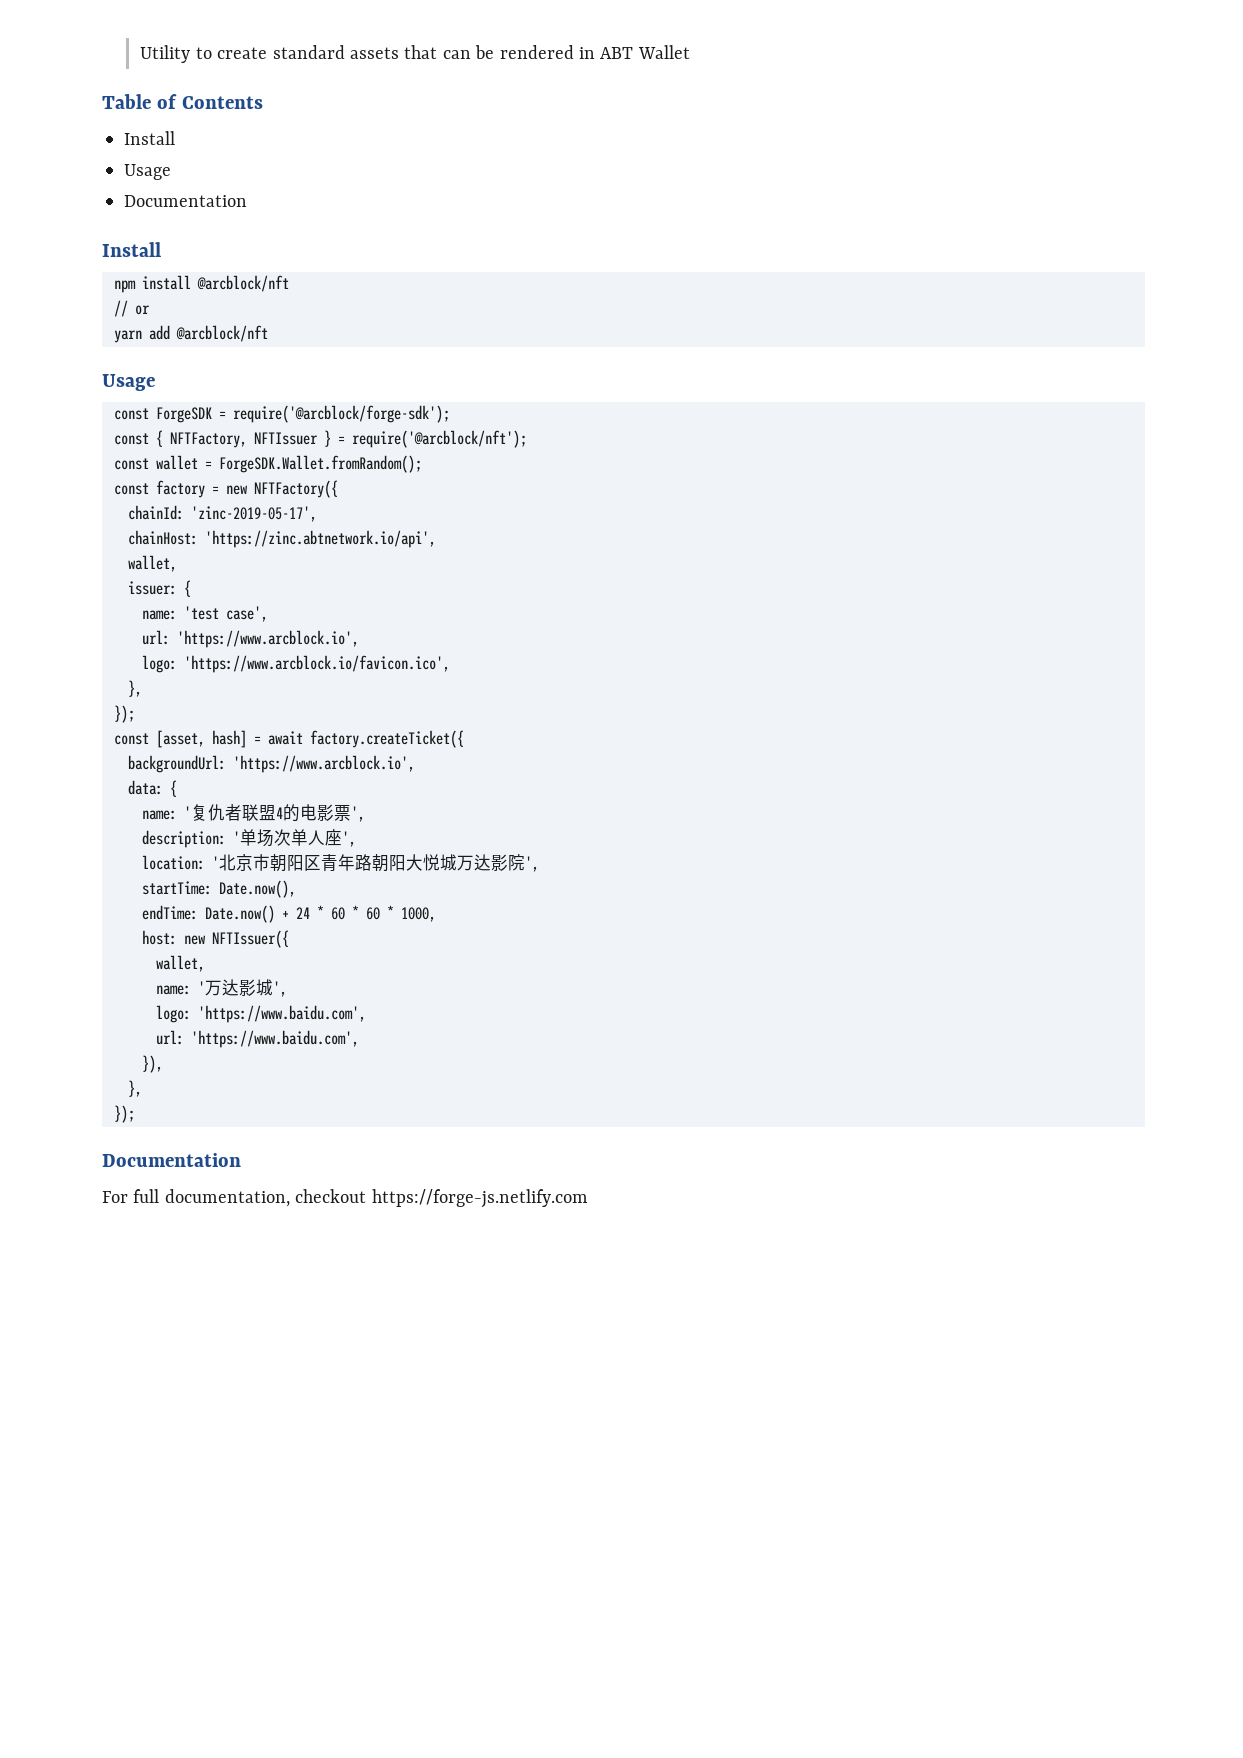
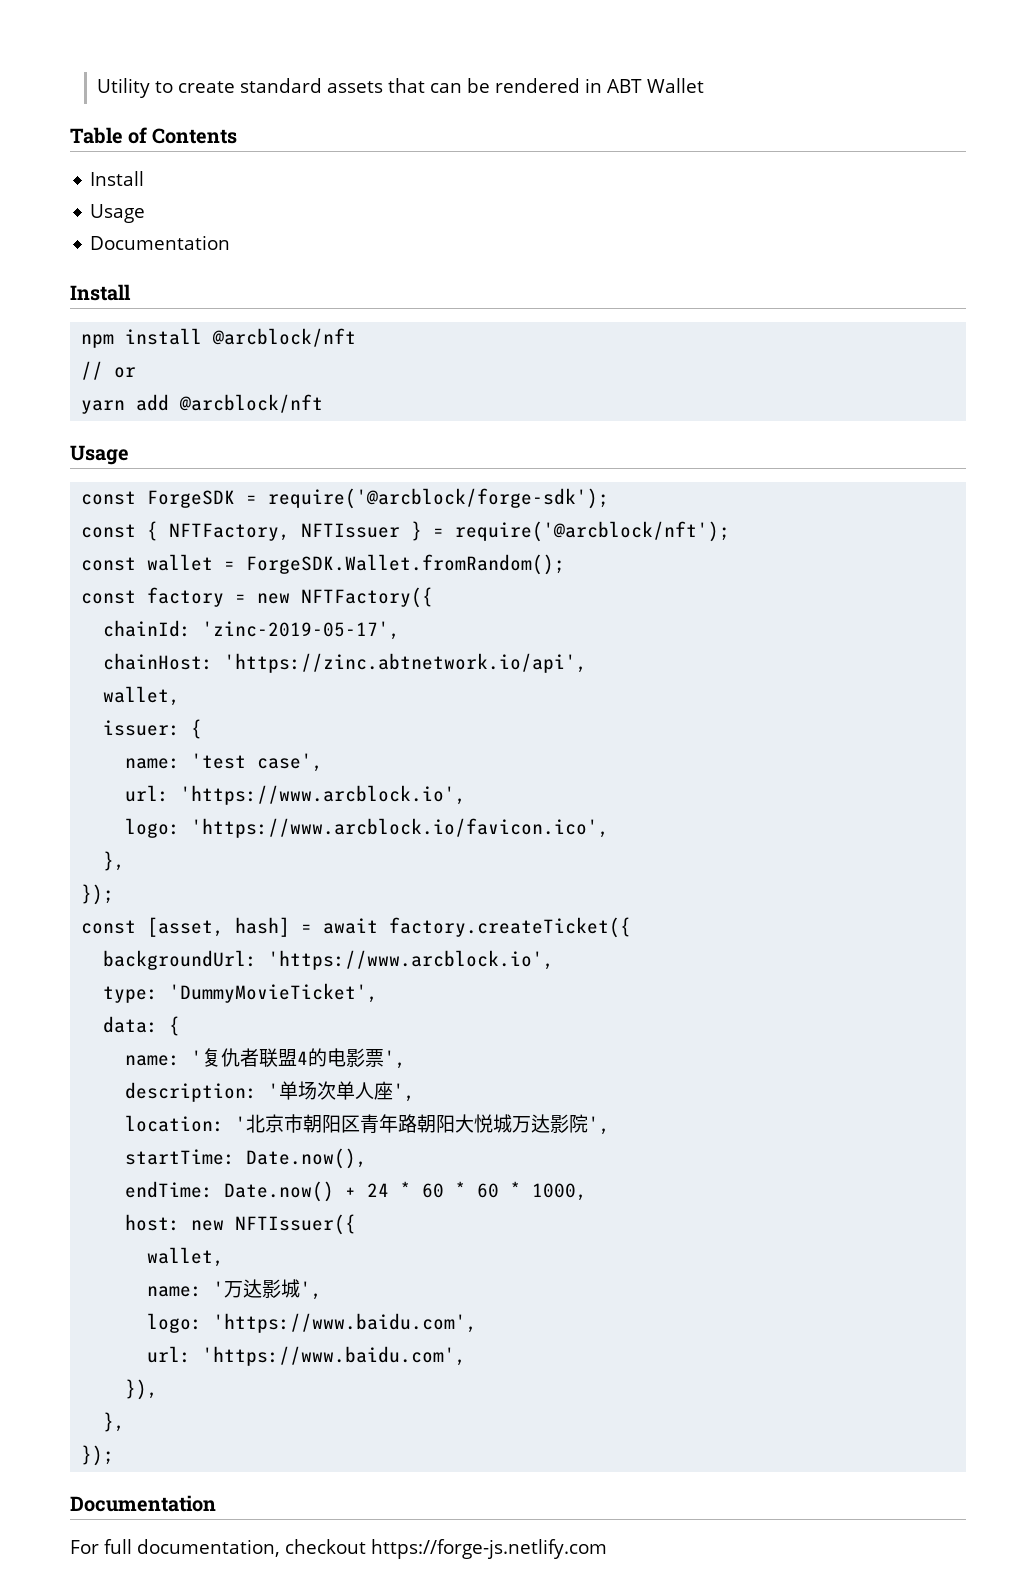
+ type: 'DummyMovieTicket',

